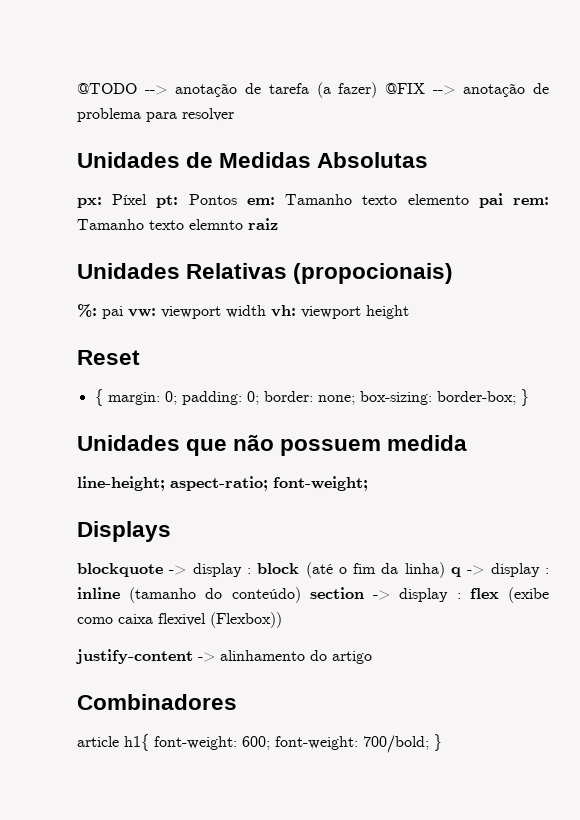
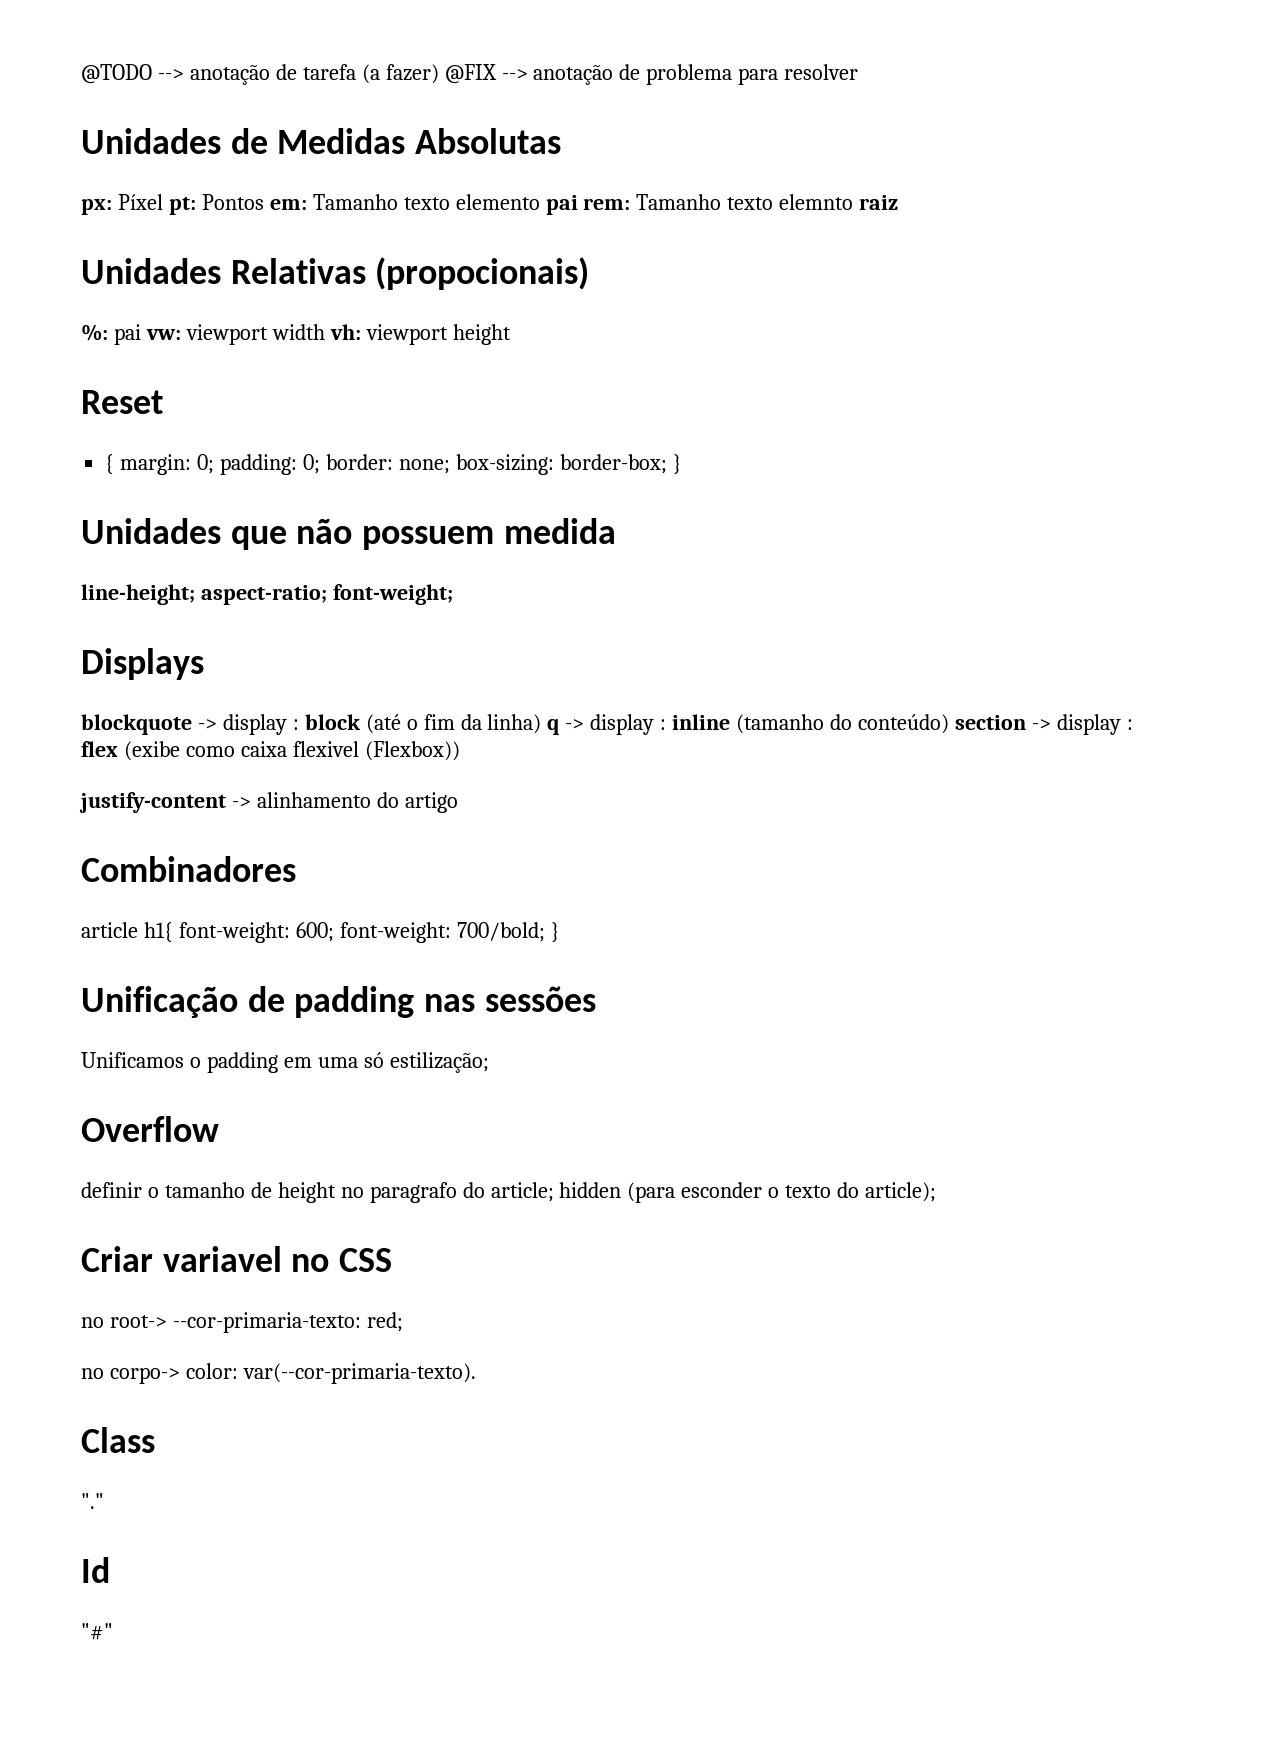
+ Unificação de padding nas sessões
+ Unificamos o padding em uma só estilização;
+ Overflow
+ definir o tamanho de height no paragrafo do article; hidden (para esconder o texto do article);
+ Criar variavel no CSS
+ no root-> --cor-primaria-texto: red;
+ no corpo-> color: var(--cor-primaria-texto).
+ Class
+ "."
+ Id
+ "#"

